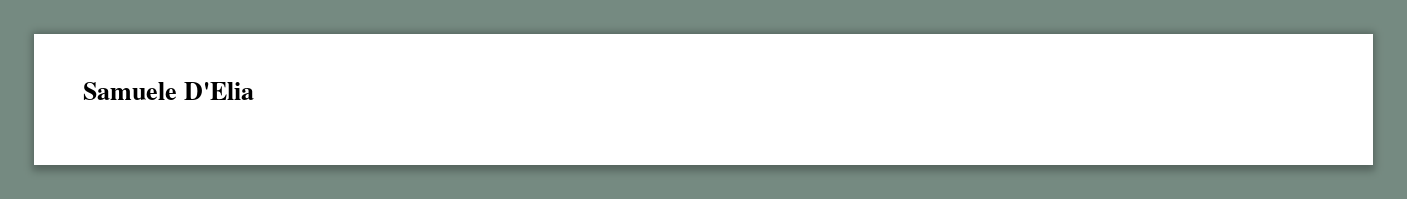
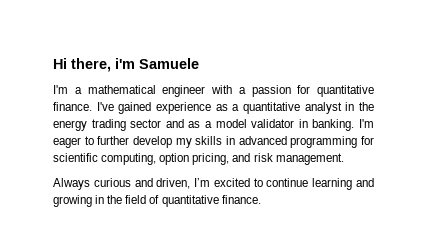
- Samuele D'Elia
+ Hi there, i'm Samuele
+ I'm a mathematical engineer with a passion for quantitative finance. I've gained experience as a quantitative analyst in the energy trading sector and as a model validator in banking. I'm eager to further develop my skills in advanced programming for scientific computing, option pricing, and risk management.
+ Always curious and driven, I’m excited to continue learning and growing in the field of quantitative finance.

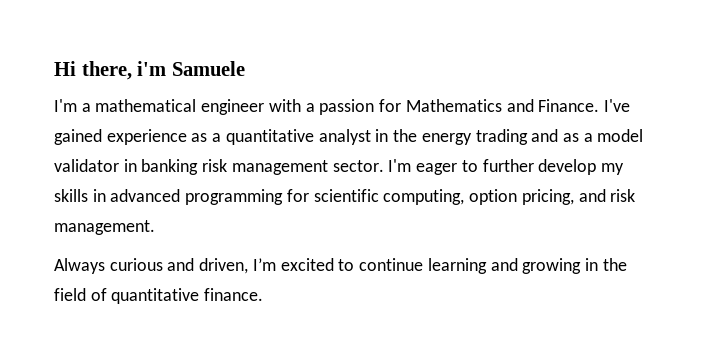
- I'm a mathematical engineer with a passion for quantitative finance.
+ I'm a mathematical engineer with a passion for Mathematics and Finance.
- I've gained experience as a quantitative analyst in the energy trading sector and as a model validator in banking.
+ I've gained experience as a quantitative analyst in the energy trading and as a model validator in banking risk management sector.

